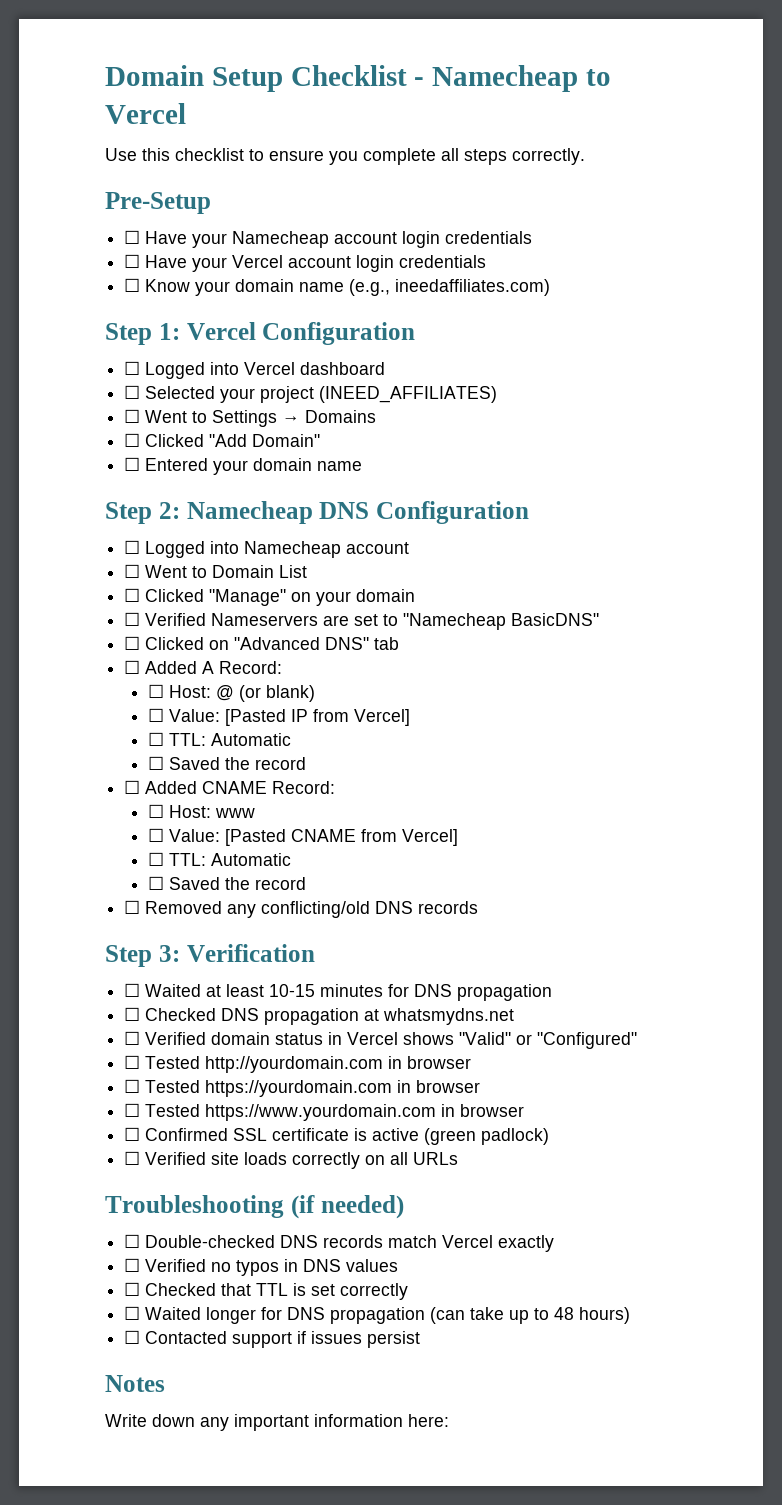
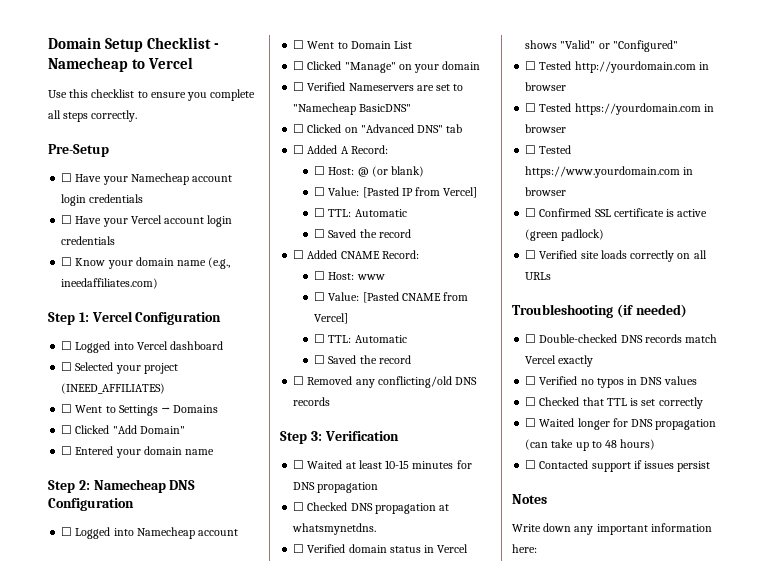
- ☐ Checked DNS propagation at whatsmydns.net
+ ☐ Checked DNS propagation at whatsmynetdns.

